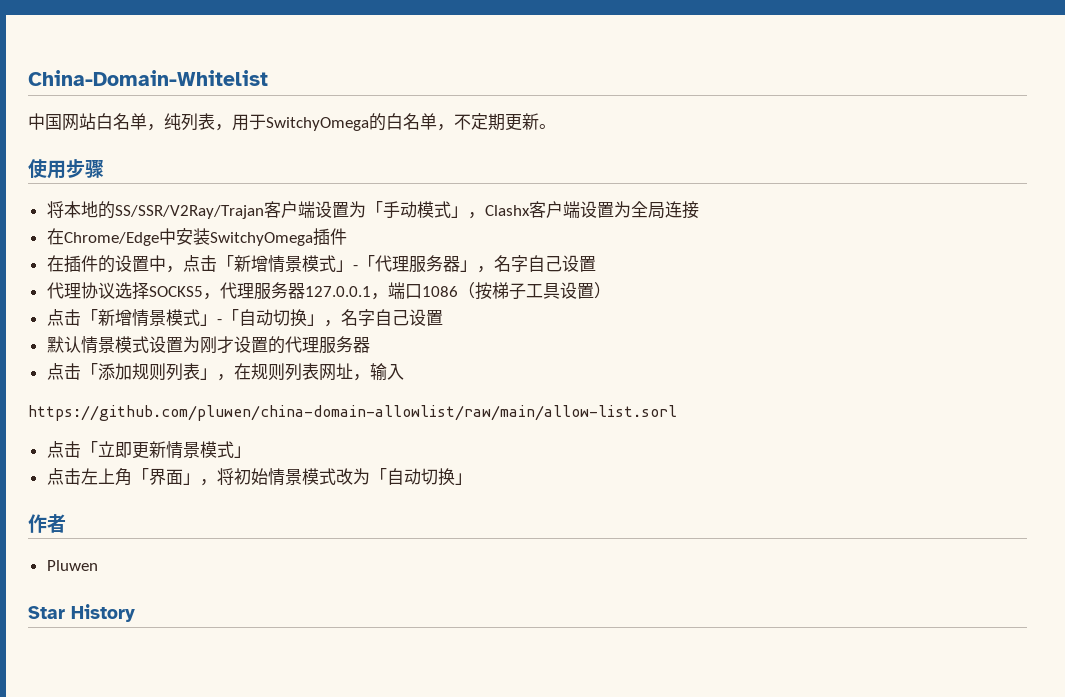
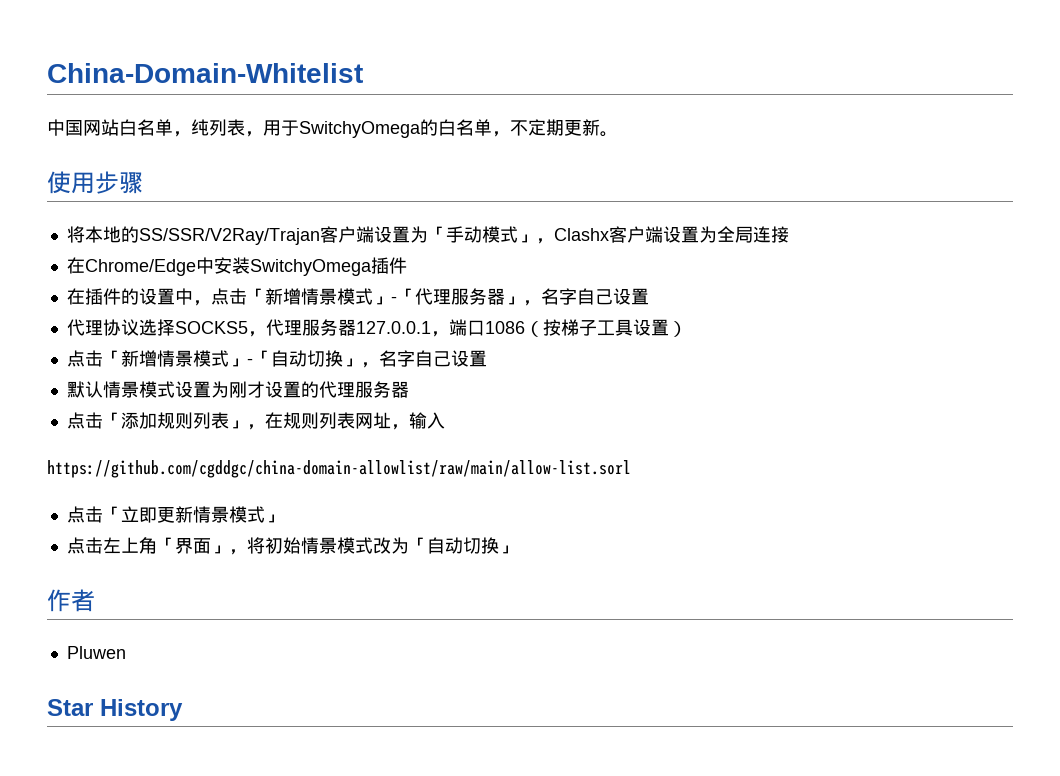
- https://github.com/pluwen/china-domain-allowlist/raw/main/allow-list.sorl
+ https://github.com/cgddgc/china-domain-allowlist/raw/main/allow-list.sorl

